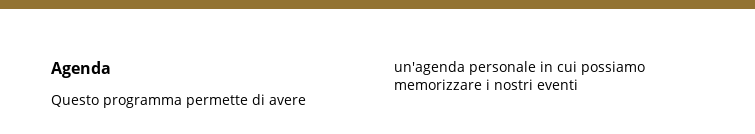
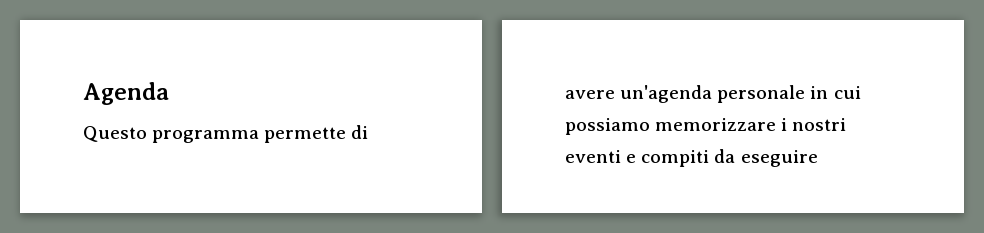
- Questo programma permette di avere un'agenda personale in cui possiamo memorizzare i nostri eventi
+ Questo programma permette di avere un'agenda personale in cui possiamo memorizzare i nostri eventi e compiti da eseguire

